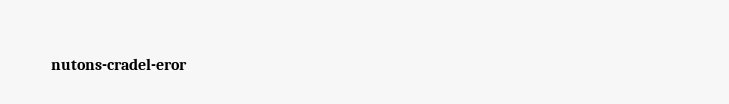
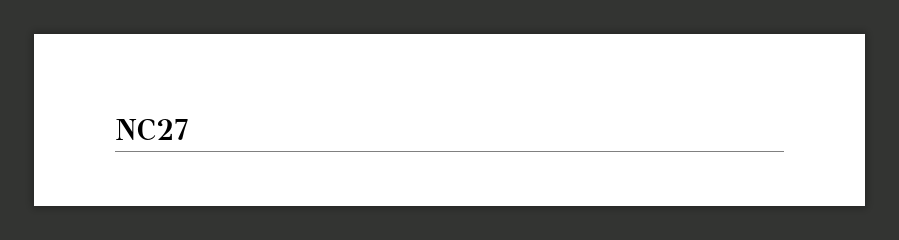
- nutons-cradel-eror
+ NC27

